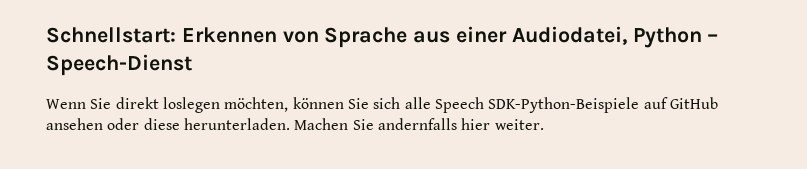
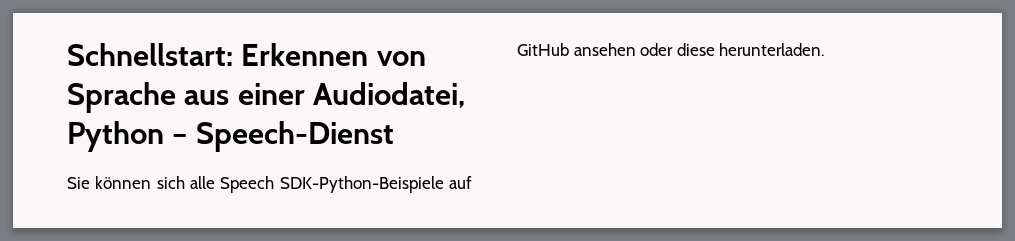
- Wenn Sie direkt loslegen möchten, können Sie sich alle Speech SDK-Python-Beispiele auf GitHub ansehen oder diese herunterladen. Machen Sie andernfalls hier weiter.
+ Sie können sich alle Speech SDK-Python-Beispiele auf GitHub ansehen oder diese herunterladen.

